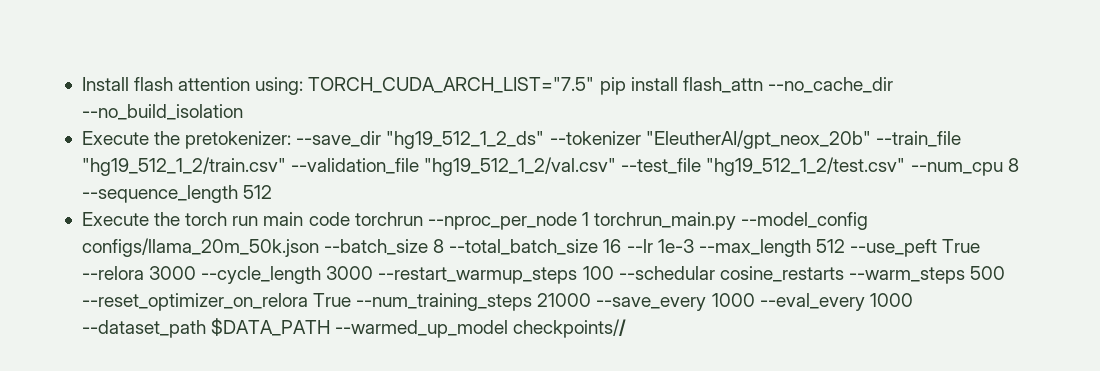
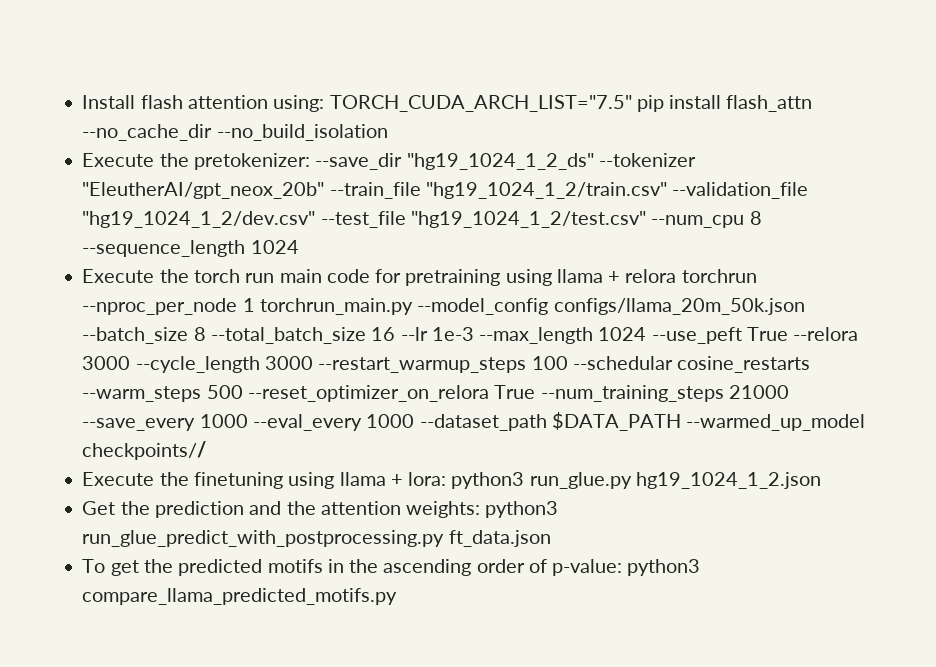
- Execute the pretokenizer: --save_dir "hg19_512_1_2_ds" --tokenizer "EleutherAI/gpt_neox_20b" --train_file "hg19_512_1_2/train.csv" --validation_file "hg19_512_1_2/val.csv" --test_file "hg19_512_1_2/test.csv" --num_cpu 8 --sequence_length 512
+ Execute the pretokenizer: --save_dir "hg19_1024_1_2_ds" --tokenizer "EleutherAI/gpt_neox_20b" --train_file "hg19_1024_1_2/train.csv" --validation_file "hg19_1024_1_2/dev.csv" --test_file "hg19_1024_1_2/test.csv" --num_cpu 8 --sequence_length 1024
- Execute the torch run main code torchrun --nproc_per_node 1 torchrun_main.py --model_config configs/llama_20m_50k.json --batch_size 8 --total_batch_size 16 --lr 1e-3 --max_length 512 --use_peft True --relora 3000 --cycle_length 3000 --restart_warmup_steps 100 --schedular cosine_restarts --warm_steps 500 --reset_optimizer_on_relora True --num_training_steps 21000 --save_every 1000 --eval_every 1000 --dataset_path $DATA_PATH --warmed_up_model checkpoints//
+ Execute the torch run main code for pretraining using llama + relora torchrun --nproc_per_node 1 torchrun_main.py --model_config configs/llama_20m_50k.json --batch_size 8 --total_batch_size 16 --lr 1e-3 --max_length 1024 --use_peft True --relora 3000 --cycle_length 3000 --restart_warmup_steps 100 --schedular cosine_restarts --warm_steps 500 --reset_optimizer_on_relora True --num_training_steps 21000 --save_every 1000 --eval_every 1000 --dataset_path $DATA_PATH --warmed_up_model checkpoints//
+ Execute the finetuning using llama + lora: python3 run_glue.py hg19_1024_1_2.json
+ Get the prediction and the attention weights: python3 run_glue_predict_with_postprocessing.py ft_data.json
+ To get the predicted motifs in the ascending order of p-value: python3 compare_llama_predicted_motifs.py

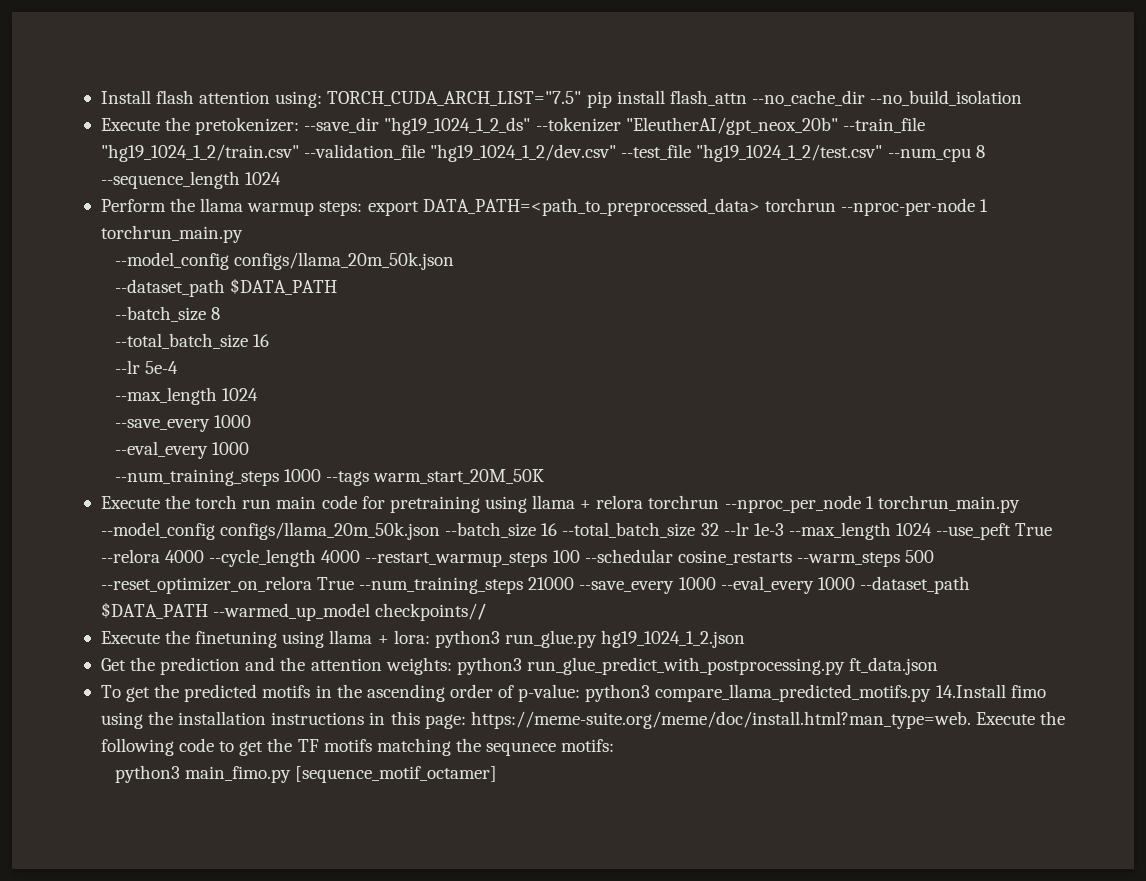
+ Perform the llama warmup steps: export DATA_PATH=<path_to_preprocessed_data> torchrun --nproc-per-node 1 torchrun_main.py
+ --model_config configs/llama_20m_50k.json
+ --dataset_path $DATA_PATH
+ --batch_size 8
+ --total_batch_size 16
+ --lr 5e-4
+ --max_length 1024
+ --save_every 1000
+ --eval_every 1000
+ --num_training_steps 1000 --tags warm_start_20M_50K
- Execute the torch run main code for pretraining using llama + relora torchrun --nproc_per_node 1 torchrun_main.py --model_config configs/llama_20m_50k.json --batch_size 8 --total_batch_size 16 --lr 1e-3 --max_length 1024 --use_peft True --relora 3000 --cycle_length 3000 --restart_warmup_steps 100 --schedular cosine_restarts --warm_steps 500 --reset_optimizer_on_relora True --num_training_steps 21000 --save_every 1000 --eval_every 1000 --dataset_path $DATA_PATH --warmed_up_model checkpoints//
+ Execute the torch run main code for pretraining using llama + relora torchrun --nproc_per_node 1 torchrun_main.py --model_config configs/llama_20m_50k.json --batch_size 16 --total_batch_size 32 --lr 1e-3 --max_length 1024 --use_peft True --relora 4000 --cycle_length 4000 --restart_warmup_steps 100 --schedular cosine_restarts --warm_steps 500 --reset_optimizer_on_relora True --num_training_steps 21000 --save_every 1000 --eval_every 1000 --dataset_path $DATA_PATH --warmed_up_model checkpoints//
- To get the predicted motifs in the ascending order of p-value: python3 compare_llama_predicted_motifs.py
+ To get the predicted motifs in the ascending order of p-value: python3 compare_llama_predicted_motifs.py 14.Install fimo using the installation instructions in this page: https://meme-suite.org/meme/doc/install.html?man_type=web. Execute the following code to get the TF motifs matching the sequnece motifs:
+ python3 main_fimo.py [sequence_motif_octamer]

